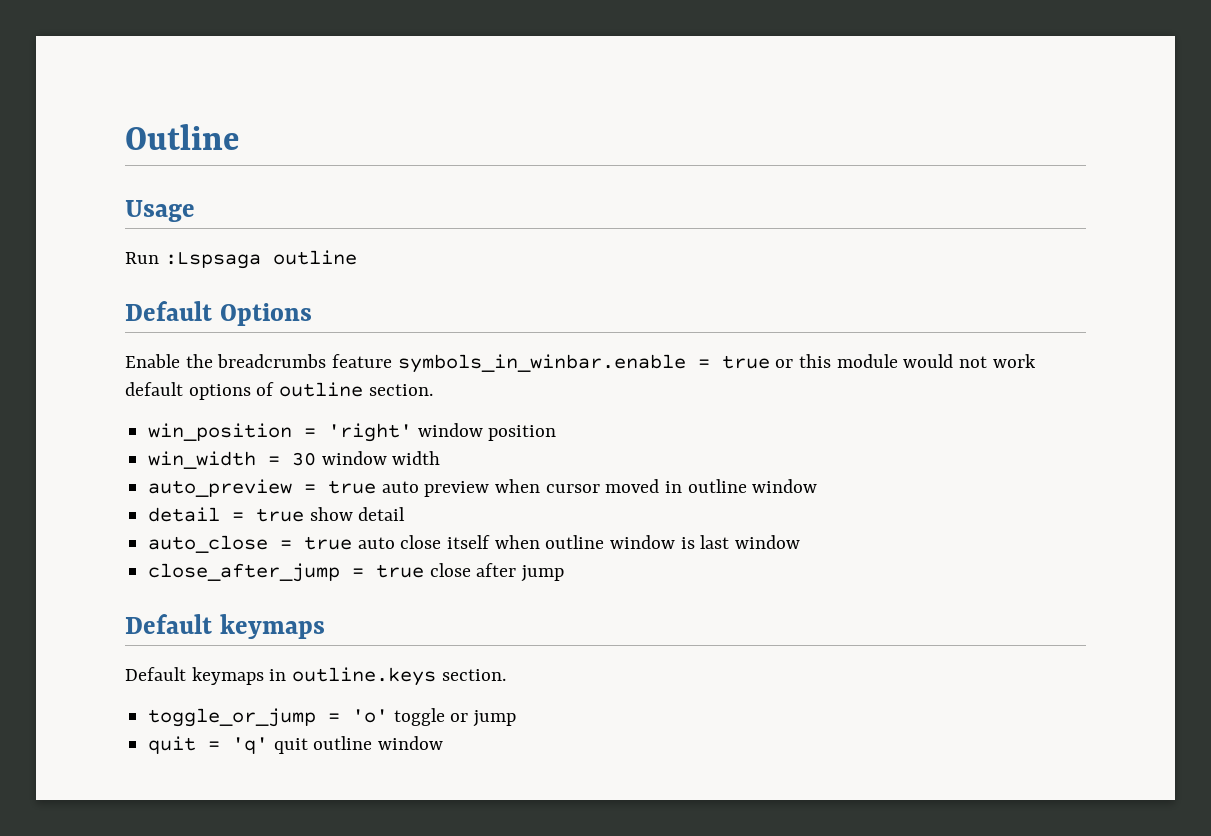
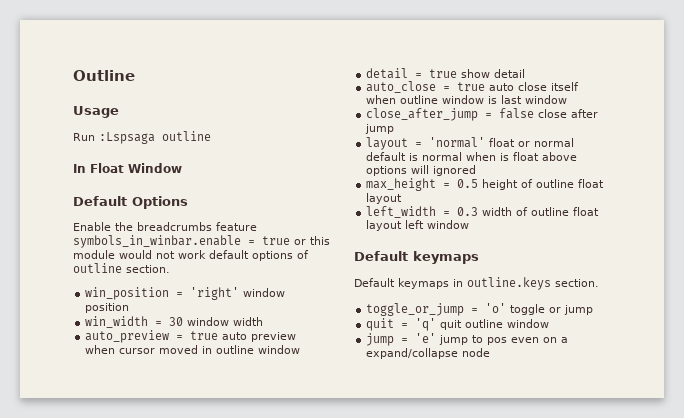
+ In Float Window
- close_after_jump = true close after jump
+ close_after_jump = false close after jump
+ layout = 'normal' float or normal default is normal when is float above options will ignored
+ max_height = 0.5 height of outline float layout
+ left_width = 0.3 width of outline float layout left window
+ jump = 'e' jump to pos even on a expand/collapse node

